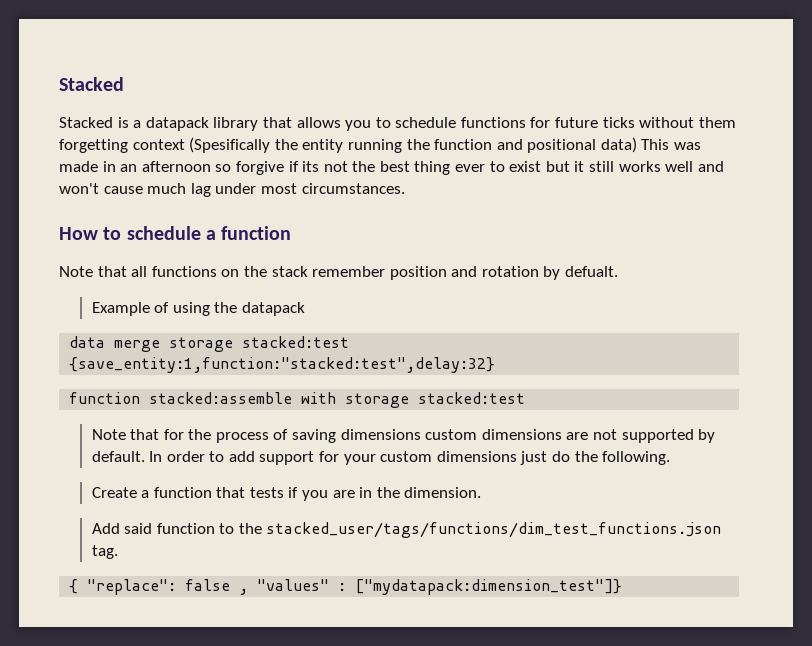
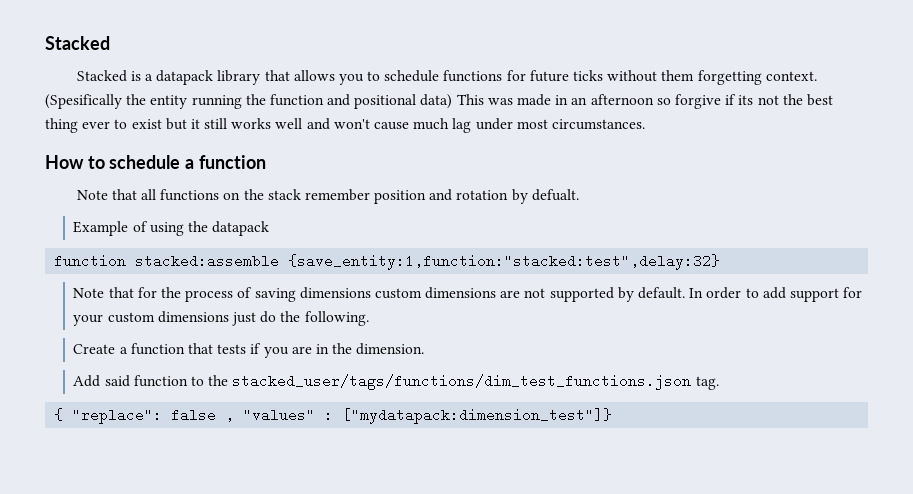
- Stacked is a datapack library that allows you to schedule functions for future ticks without them forgetting context (Spesifically the entity running the function and positional data) This was made in an afternoon so forgive if its not the best thing ever to exist but it still works well and won't cause much lag under most circumstances.
+ Stacked is a datapack library that allows you to schedule functions for future ticks without them forgetting context. (Spesifically the entity running the function and positional data) This was made in an afternoon so forgive if its not the best thing ever to exist but it still works well and won't cause much lag under most circumstances.
- data merge storage stacked:test {save_entity:1,function:"stacked:test",delay:32}
- function stacked:assemble with storage stacked:test
+ function stacked:assemble {save_entity:1,function:"stacked:test",delay:32}

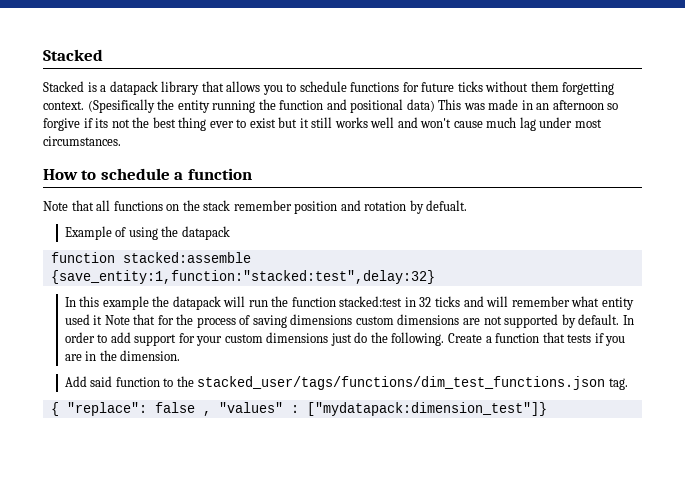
- Note that for the process of saving dimensions custom dimensions are not supported by default.
+ In this example the datapack will run the function stacked:test in 32 ticks and will remember what entity used it Note that for the process of saving dimensions custom dimensions are not supported by default.
- In order to add support for your custom dimensions just do the following.
- Create a function that tests if you are in the dimension.
+ In order to add support for your custom dimensions just do the following. Create a function that tests if you are in the dimension.

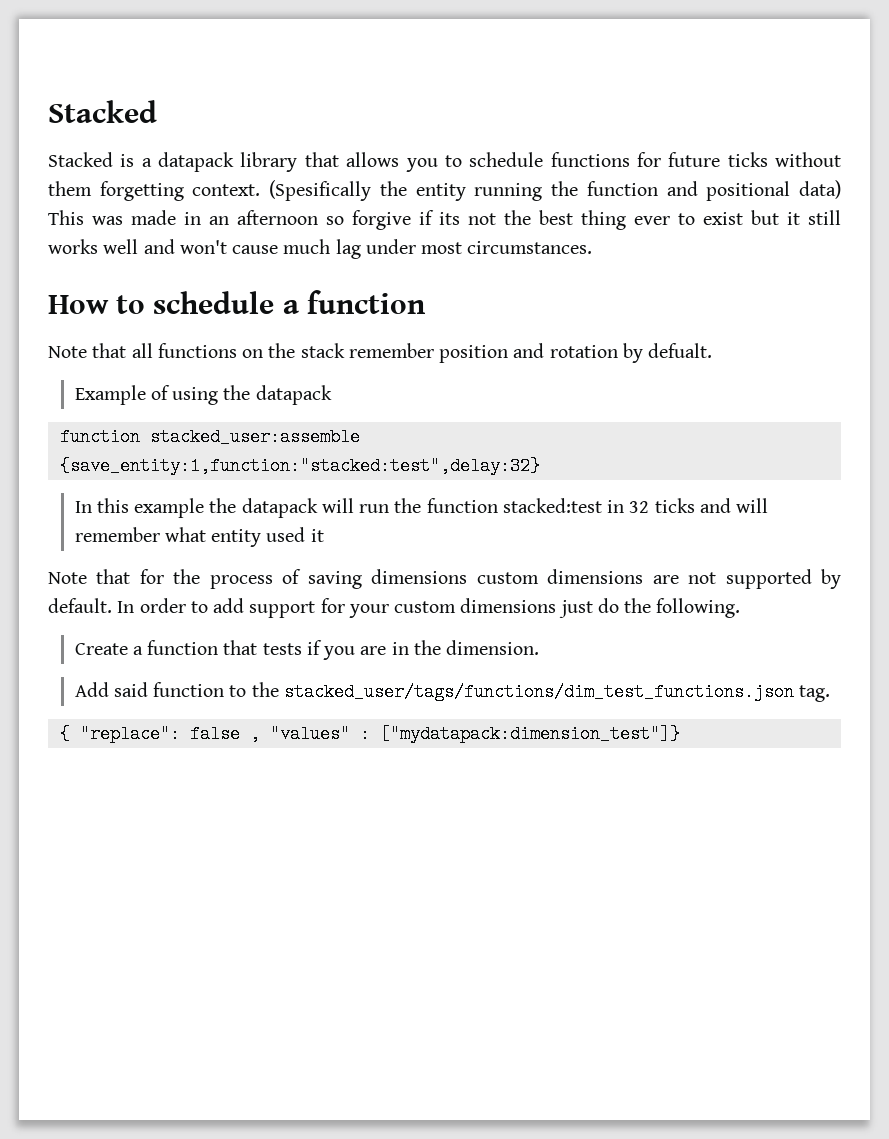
- function stacked:assemble {save_entity:1,function:"stacked:test",delay:32}
+ function stacked_user:assemble {save_entity:1,function:"stacked:test",delay:32}
- In this example the datapack will run the function stacked:test in 32 ticks and will remember what entity used it Note that for the process of saving dimensions custom dimensions are not supported by default.
+ In this example the datapack will run the function stacked:test in 32 ticks and will remember what entity used it
+ Note that for the process of saving dimensions custom dimensions are not supported by default.
- In order to add support for your custom dimensions just do the following. Create a function that tests if you are in the dimension.
+ In order to add support for your custom dimensions just do the following.
+ Create a function that tests if you are in the dimension.

